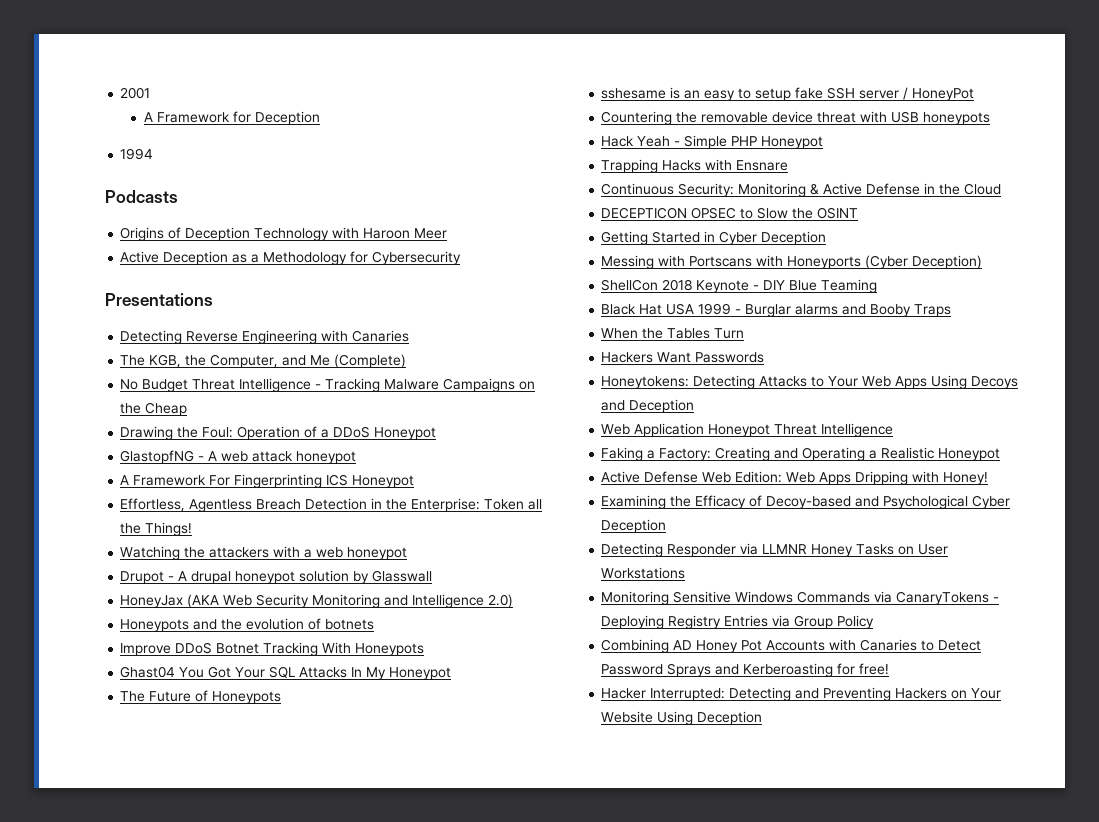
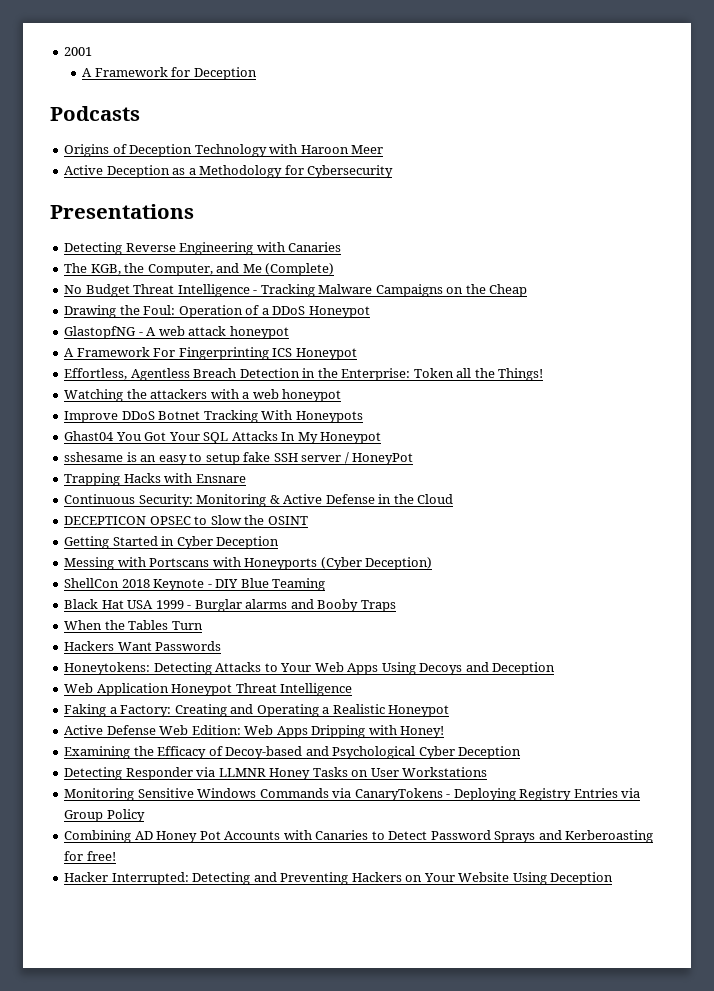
- 1994
- Drupot - A drupal honeypot solution by Glasswall
- HoneyJax (AKA Web Security Monitoring and Intelligence 2.0)
- Honeypots and the evolution of botnets
- The Future of Honeypots
- Countering the removable device threat with USB honeypots
- Hack Yeah - Simple PHP Honeypot

